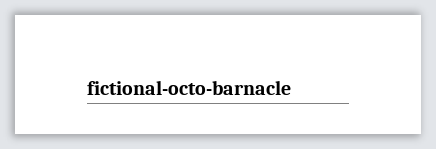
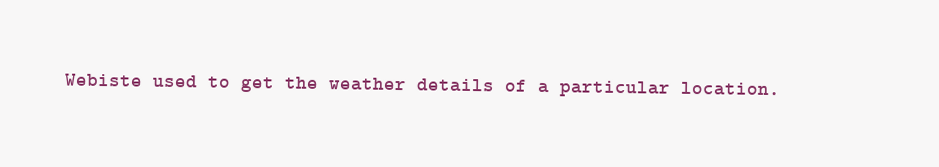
- fictional-octo-barnacle
+ Webiste used to get the weather details of a particular location.

